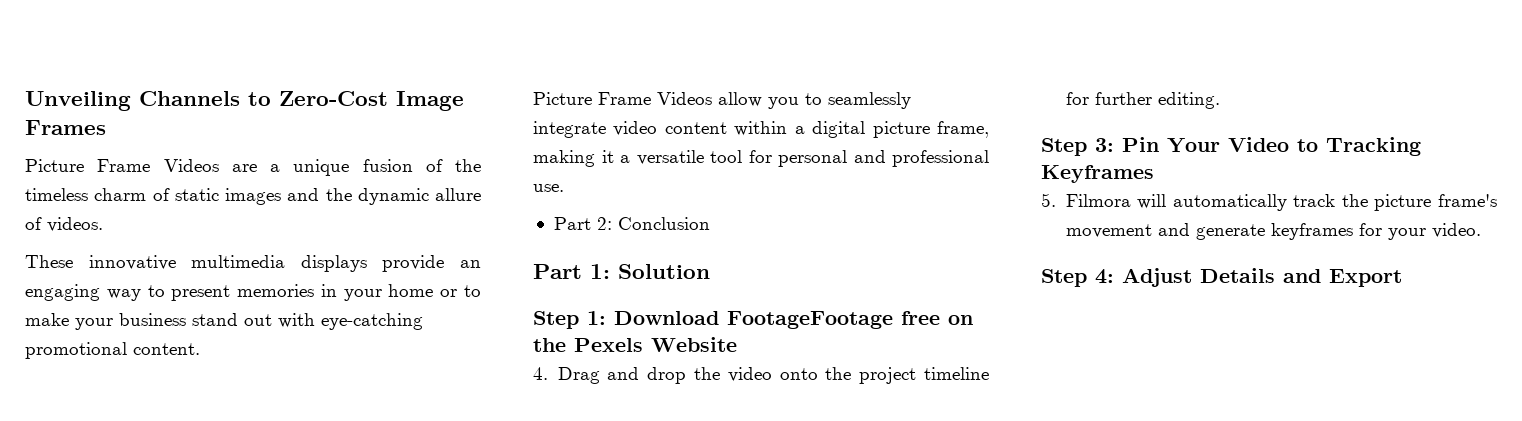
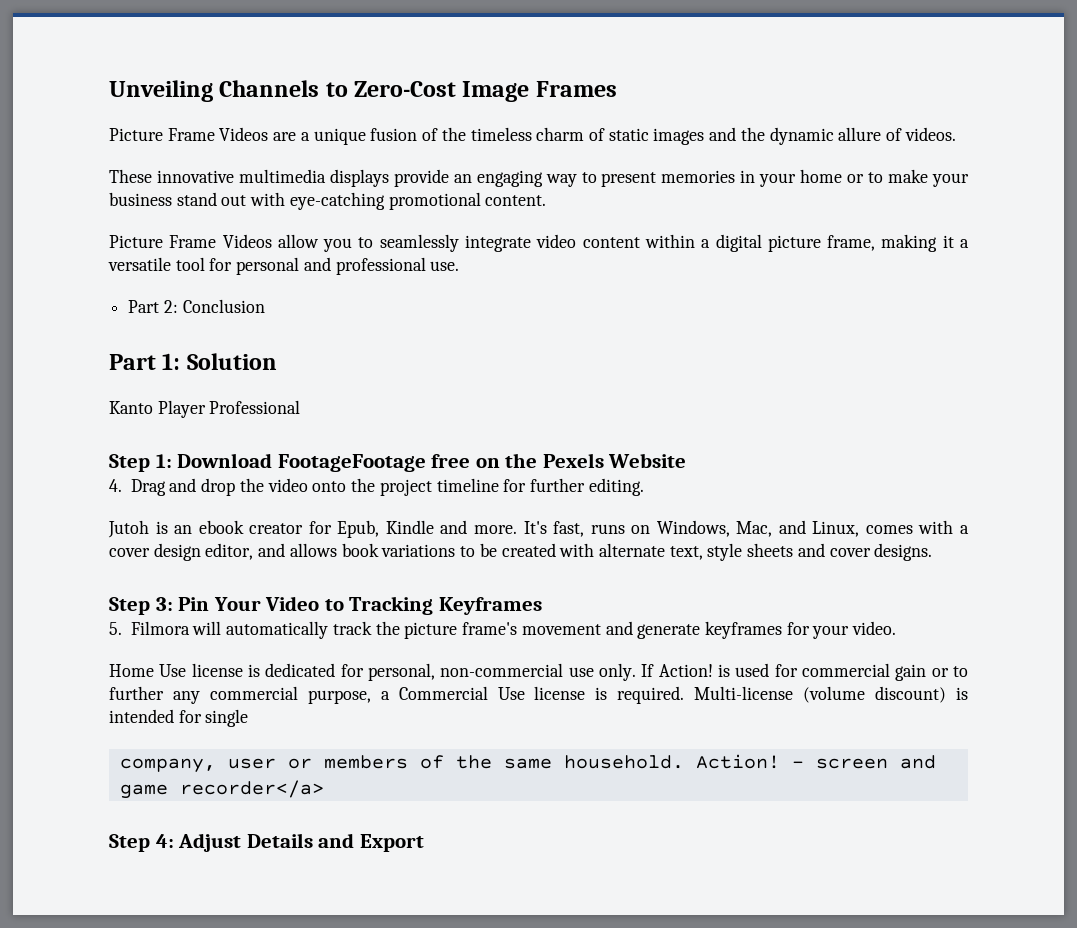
+ Kanto Player Professional
+ Jutoh is an ebook creator for Epub, Kindle and more. It's fast, runs on Windows, Mac, and Linux, comes with a cover design editor, and allows book variations to be created with alternate text, style sheets and cover designs.
+ Home Use license is dedicated for personal, non-commercial use only. If Action! is used for commercial gain or to further any commercial purpose, a Commercial Use license is required. Multi-license (volume discount) is intended for single
+ company, user or members of the same household. Action! - screen and game recorder</a>

